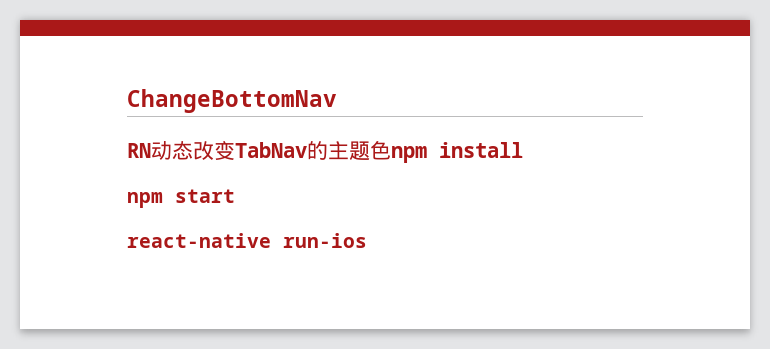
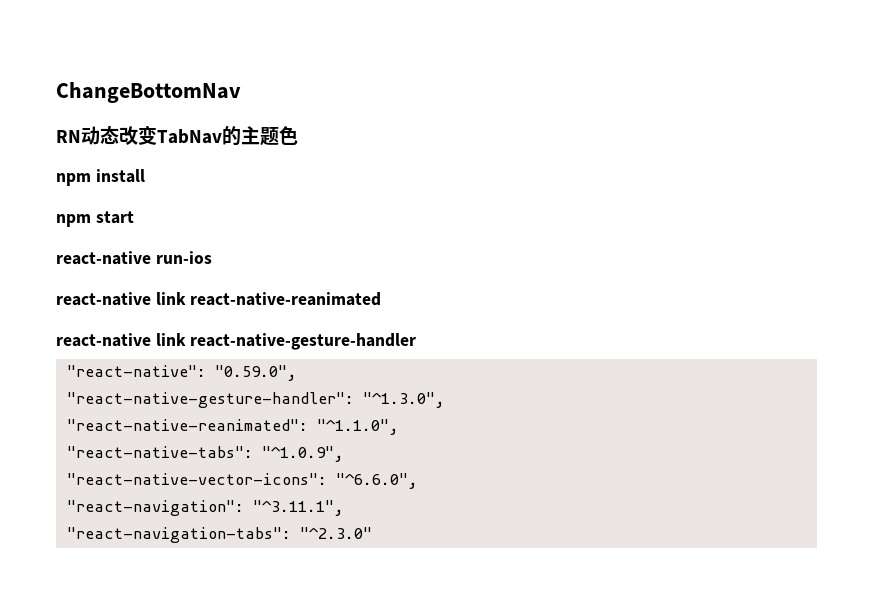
- RN动态改变TabNav的主题色npm install
+ RN动态改变TabNav的主题色
+ npm install
+ react-native link react-native-reanimated
+ react-native link react-native-gesture-handler
+ "react-native": "0.59.0",
+ "react-native-gesture-handler": "^1.3.0",
+ "react-native-reanimated": "^1.1.0",
+ "react-native-tabs": "^1.0.9",
+ "react-native-vector-icons": "^6.6.0",
+ "react-navigation": "^3.11.1",
+ "react-navigation-tabs": "^2.3.0"

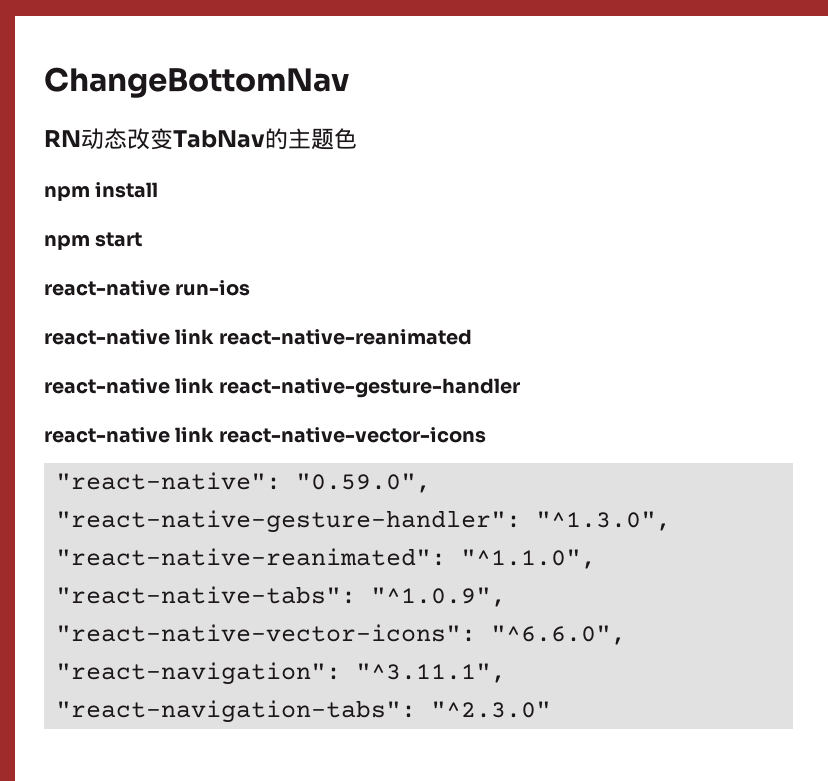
+ react-native link react-native-vector-icons

